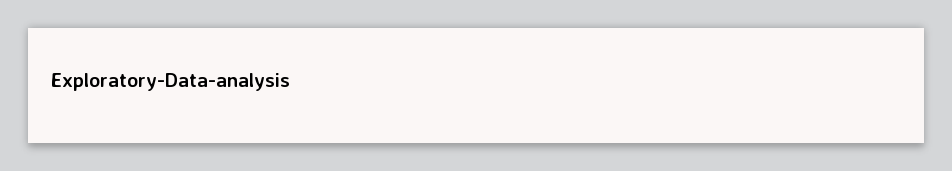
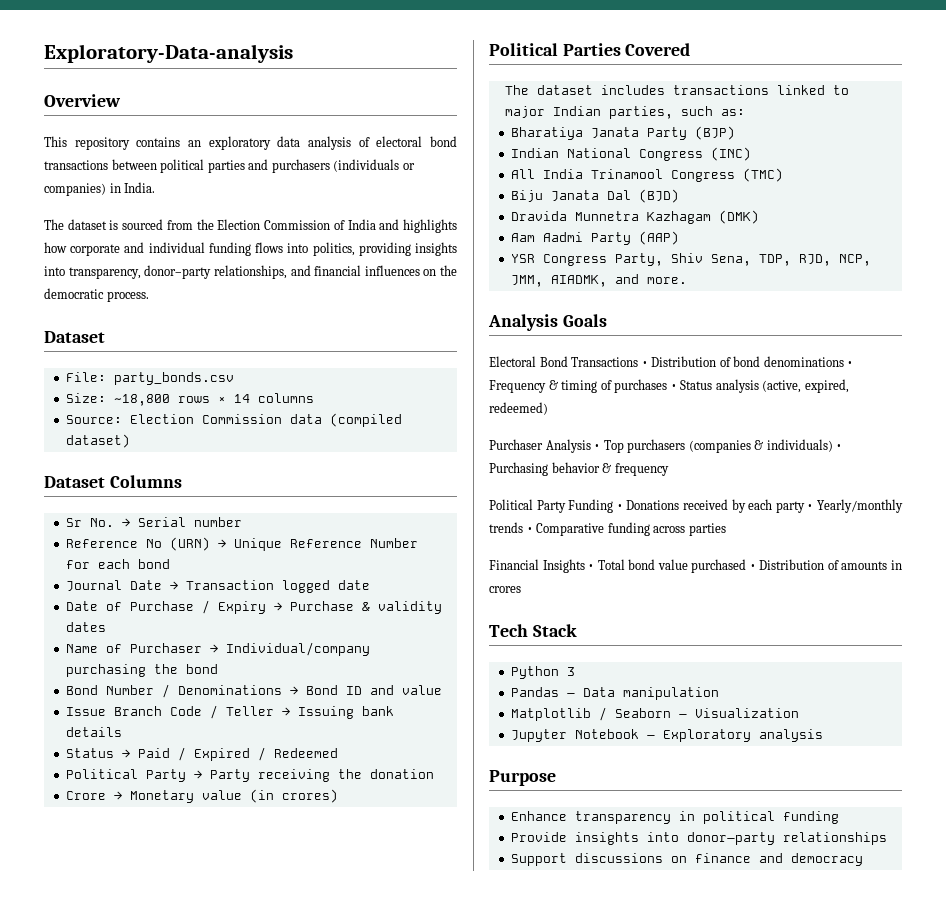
+ Overview
+ This repository contains an exploratory data analysis of electoral bond transactions between political parties and purchasers (individuals or companies) in India.
+ The dataset is sourced from the Election Commission of India and highlights how corporate and individual funding flows into politics, providing insights into transparency, donor–party relationships, and financial influences on the democratic process.
+ Dataset
+ File: party_bonds.csv
+ Size: ~18,800 rows × 14 columns
+ Source: Election Commission data (compiled dataset)
+ Dataset Columns
+ Sr No. → Serial number
+ Reference No (URN) → Unique Reference Number for each bond
+ Journal Date → Transaction logged date
+ Date of Purchase / Expiry → Purchase & validity dates
+ Name of Purchaser → Individual/company purchasing the bond
+ Bond Number / Denominations → Bond ID and value
+ Issue Branch Code / Teller → Issuing bank details
+ Status → Paid / Expired / Redeemed
+ Political Party → Party receiving the donation
+ Crore → Monetary value (in crores)
+ Political Parties Covered
+ The dataset includes transactions linked to major Indian parties, such as:
+ Bharatiya Janata Party (BJP)
+ Indian National Congress (INC)
+ All India Trinamool Congress (TMC)
+ Biju Janata Dal (BJD)
+ Dravida Munnetra Kazhagam (DMK)
+ Aam Aadmi Party (AAP)
+ YSR Congress Party, Shiv Sena, TDP, RJD, NCP, JMM, AIADMK, and more.
+ Analysis Goals
+ Electoral Bond Transactions • Distribution of bond denominations • Frequency & timing of purchases • Status analysis (active, expired, redeemed)
+ Purchaser Analysis • Top purchasers (companies & individuals) • Purchasing behavior & frequency
+ Political Party Funding • Donations received by each party • Yearly/monthly trends • Comparative funding across parties
+ Financial Insights • Total bond value purchased • Distribution of amounts in crores
+ Tech Stack
+ Python 3
+ Pandas – Data manipulation
+ Matplotlib / Seaborn – Visualization
+ Jupyter Notebook – Exploratory analysis
+ Purpose
+ Enhance transparency in political funding
+ Provide insights into donor–party relationships
+ Support discussions on finance and democracy

